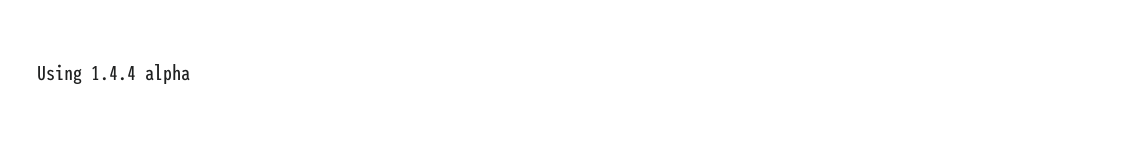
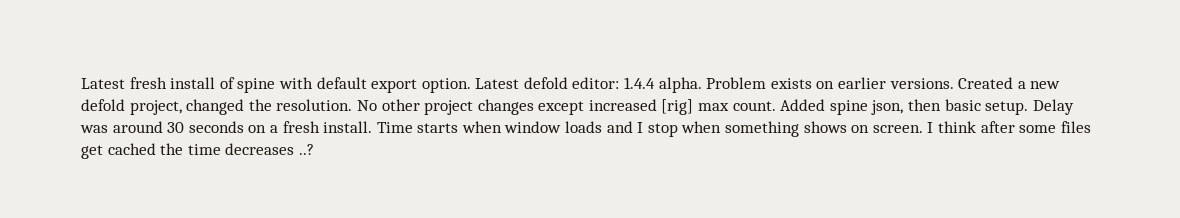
- Using 1.4.4 alpha
+ Latest fresh install of spine with default export option. Latest defold editor: 1.4.4 alpha. Problem exists on earlier versions. Created a new defold project, changed the resolution. No other project changes except increased [rig] max count. Added spine json, then basic setup. Delay was around 30 seconds on a fresh install. Time starts when window loads and I stop when something shows on screen. I think after some files get cached the time decreases ..?

